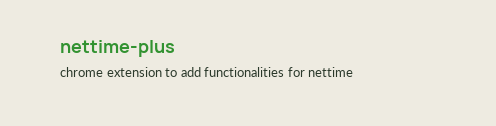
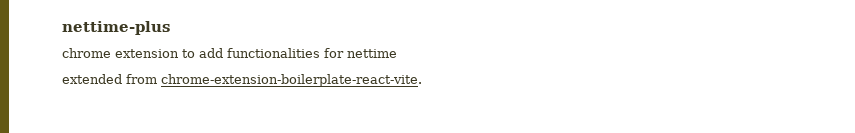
+ extended from chrome-extension-boilerplate-react-vite.

